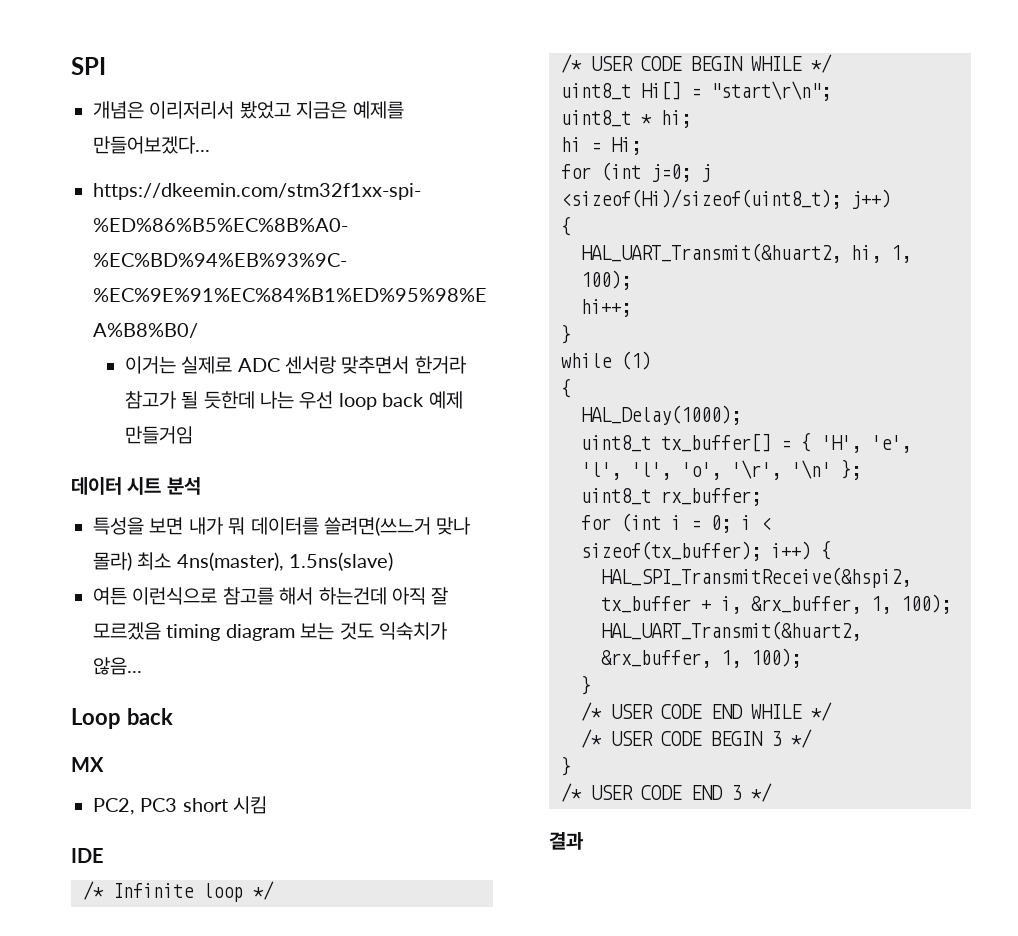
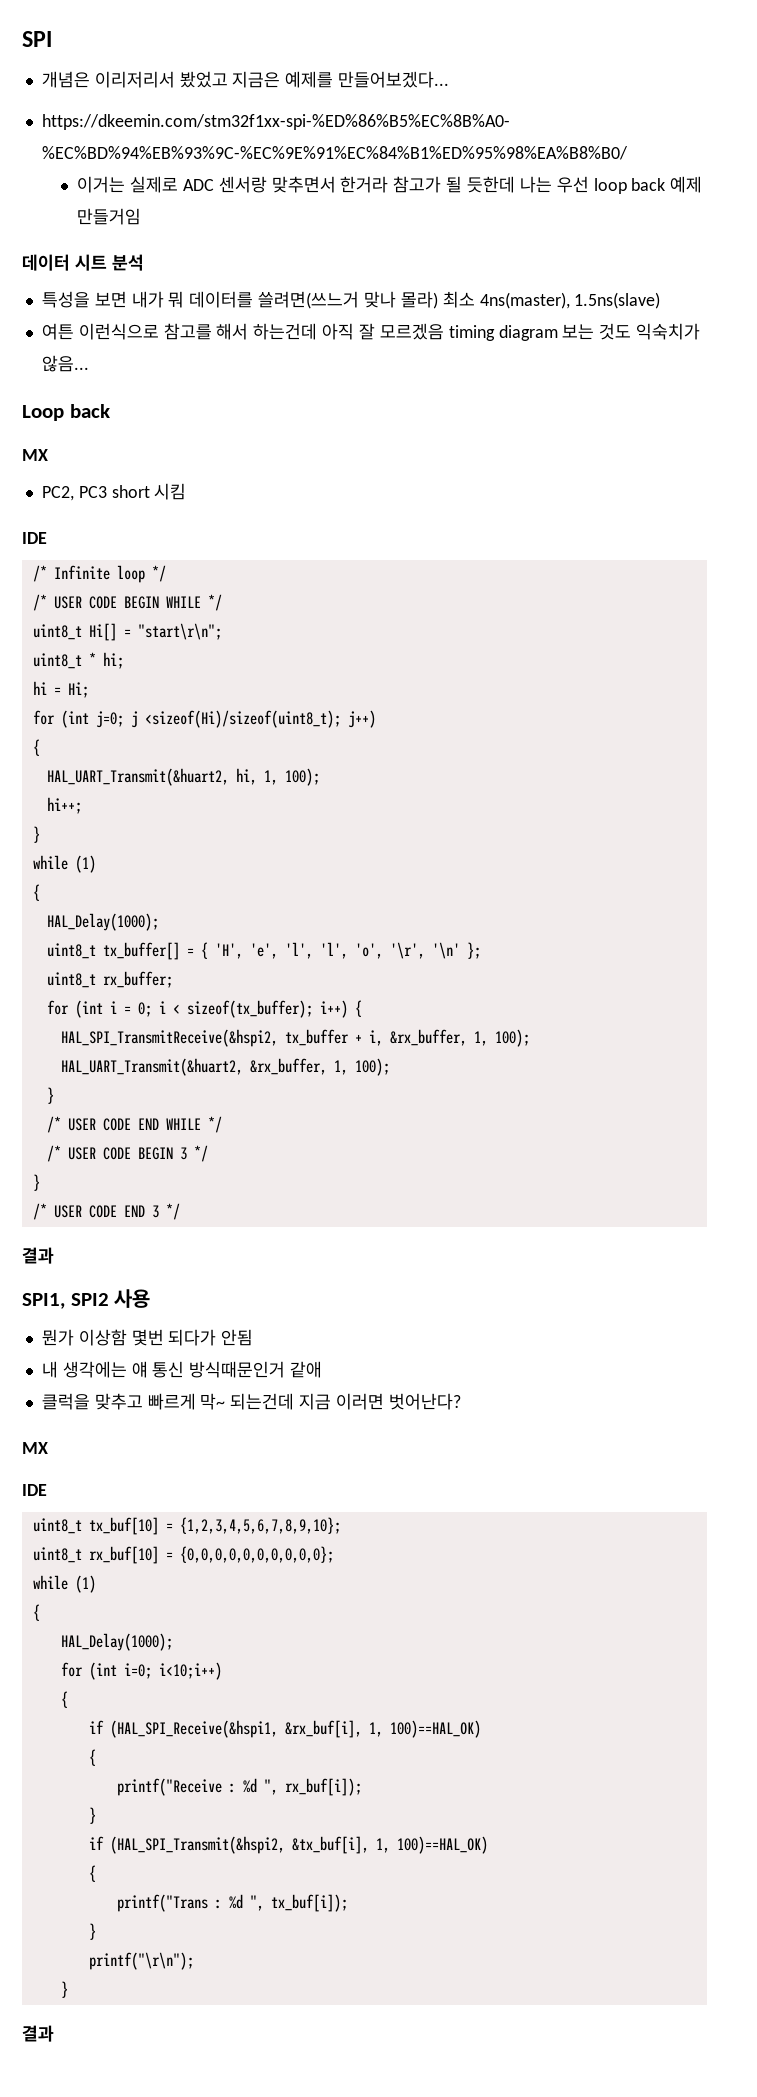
+ SPI1, SPI2 사용
+ 뭔가 이상함 몇번 되다가 안됨
+ 내 생각에는 얘 통신 방식때문인거 같애
+ 클럭을 맞추고 빠르게 막~ 되는건데 지금 이러면 벗어난다?
+ MX
+ IDE
+ uint8_t tx_buf[10] = {1,2,3,4,5,6,7,8,9,10};
+ uint8_t rx_buf[10] = {0,0,0,0,0,0,0,0,0,0};
+ while (1)
+ {
+ HAL_Delay(1000);
+ for (int i=0; i<10;i++)
+ {
+ if (HAL_SPI_Receive(&hspi1, &rx_buf[i], 1, 100)==HAL_OK)
+ {
+ printf("Receive : %d ", rx_buf[i]);
+ }
+ if (HAL_SPI_Transmit(&hspi2, &tx_buf[i], 1, 100)==HAL_OK)
+ {
+ printf("Trans : %d ", tx_buf[i]);
+ }
+ printf("\r\n");
+ }
+ 결과

